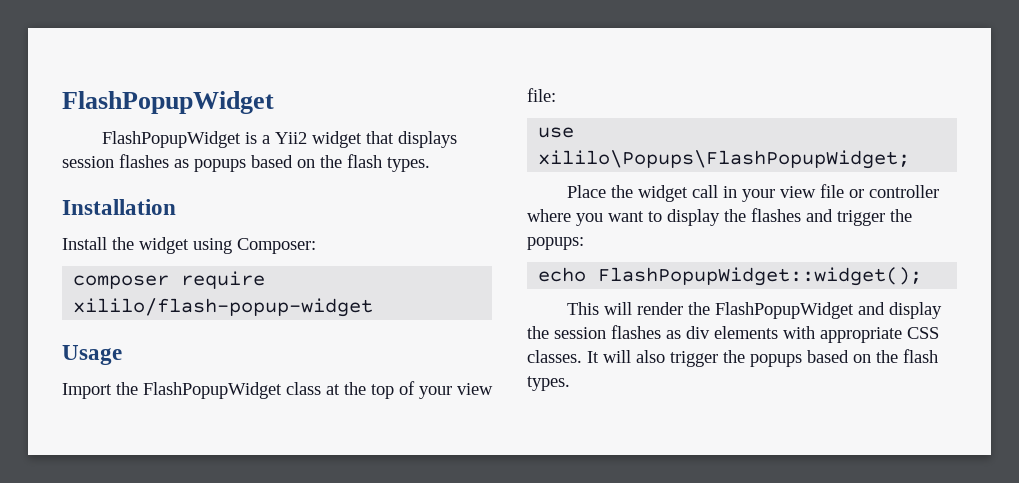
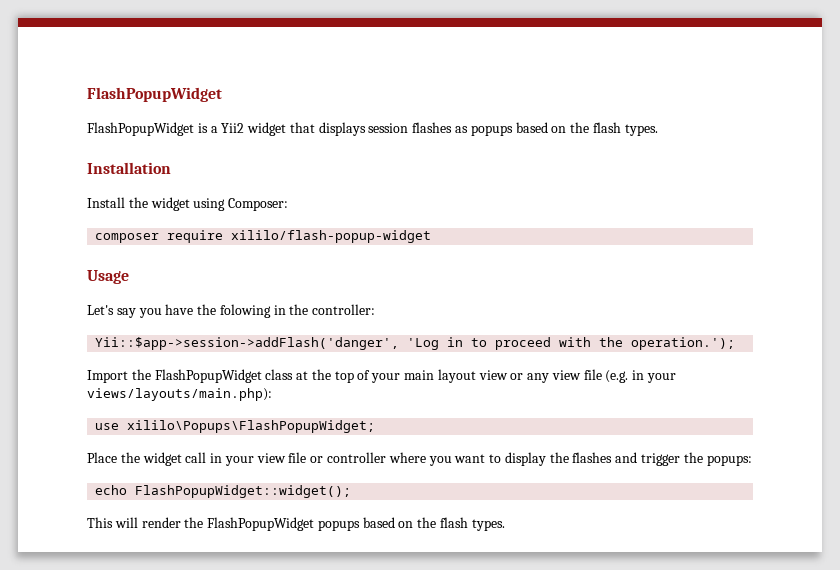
+ Let's say you have the folowing in the controller:
+ Yii::$app->session->addFlash('danger', 'Log in to proceed with the operation.');
- Import the FlashPopupWidget class at the top of your view file:
+ Import the FlashPopupWidget class at the top of your main layout view or any view file (e.g. in your views/layouts/main.php):
- This will render the FlashPopupWidget and display the session flashes as div elements with appropriate CSS classes. It will also trigger the popups based on the flash types.
+ This will render the FlashPopupWidget popups based on the flash types.

